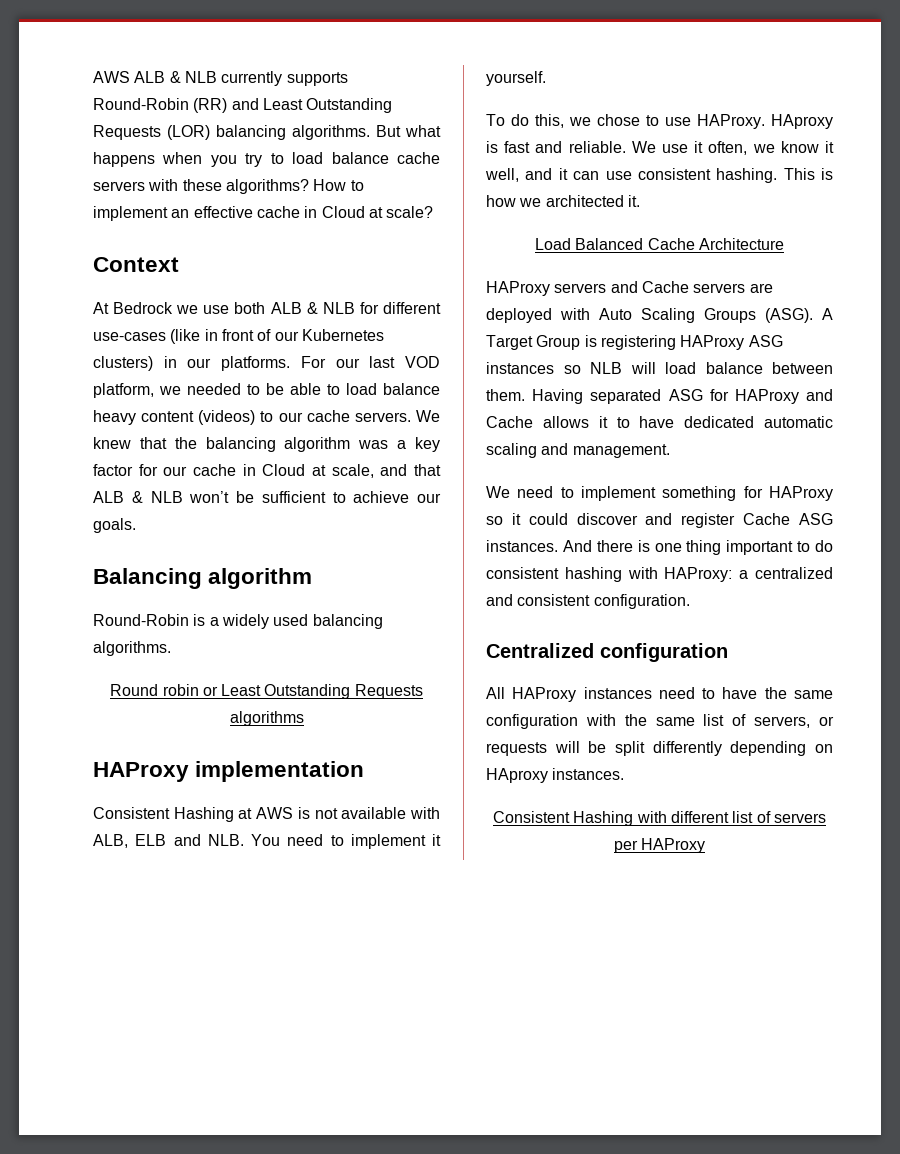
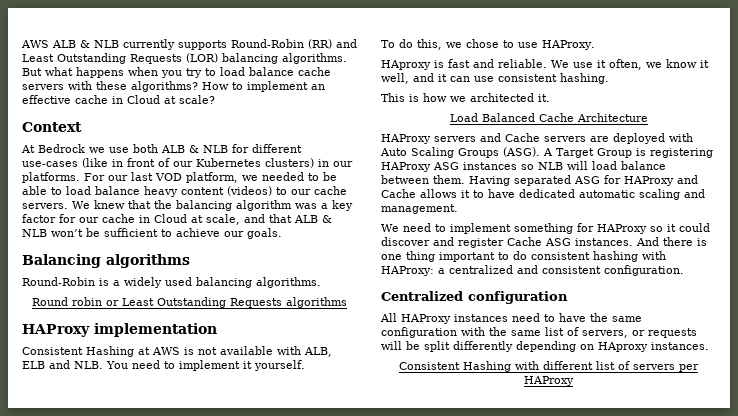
- Balancing algorithm
+ Balancing algorithms
- To do this, we chose to use HAProxy. HAproxy is fast and reliable.
+ To do this, we chose to use HAProxy.
+ HAproxy is fast and reliable.
- We use it often, we know it well, and it can use consistent hashing. This is how we architected it.
+ We use it often, we know it well, and it can use consistent hashing.
+ This is how we architected it.

